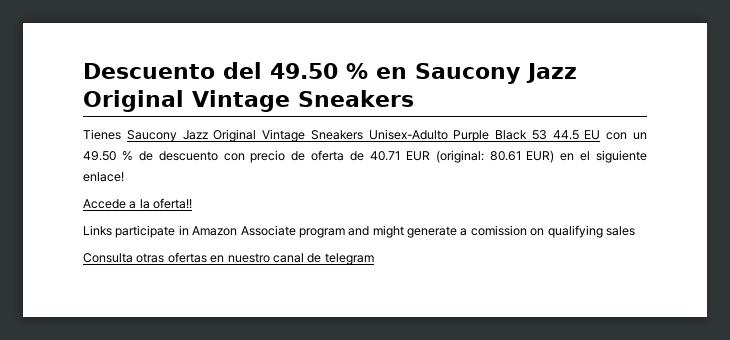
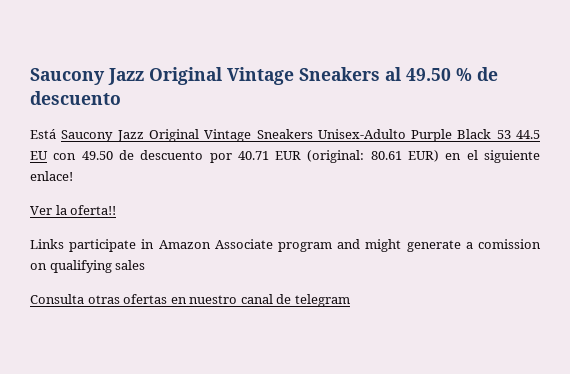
- Descuento del 49.50 % en Saucony Jazz Original Vintage Sneakers
- Tienes Saucony Jazz Original Vintage Sneakers Unisex-Adulto Purple Black 53 44.5 EU con un 49.50 % de descuento con precio de oferta de 40.71 EUR (original: 80.61 EUR) en el siguiente enlace!
+ Saucony Jazz Original Vintage Sneakers al 49.50 % de descuento
+ Está Saucony Jazz Original Vintage Sneakers Unisex-Adulto Purple Black 53 44.5 EU con 49.50 de descuento por 40.71 EUR (original: 80.61 EUR) en el siguiente enlace!
- Accede a la oferta!!
+ Ver la oferta!!

